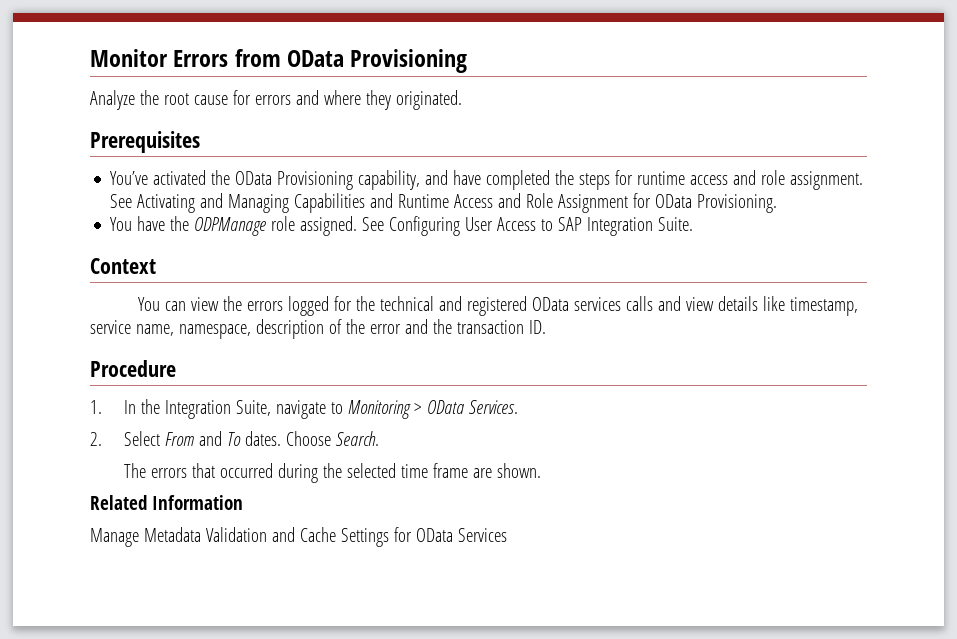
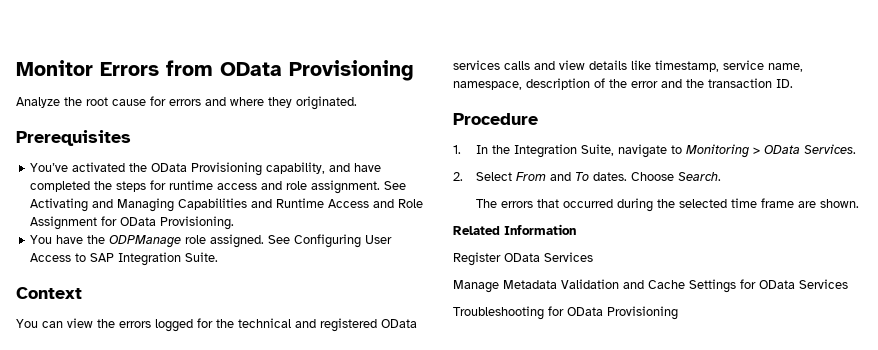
+ Register OData Services
+ Troubleshooting for OData Provisioning

